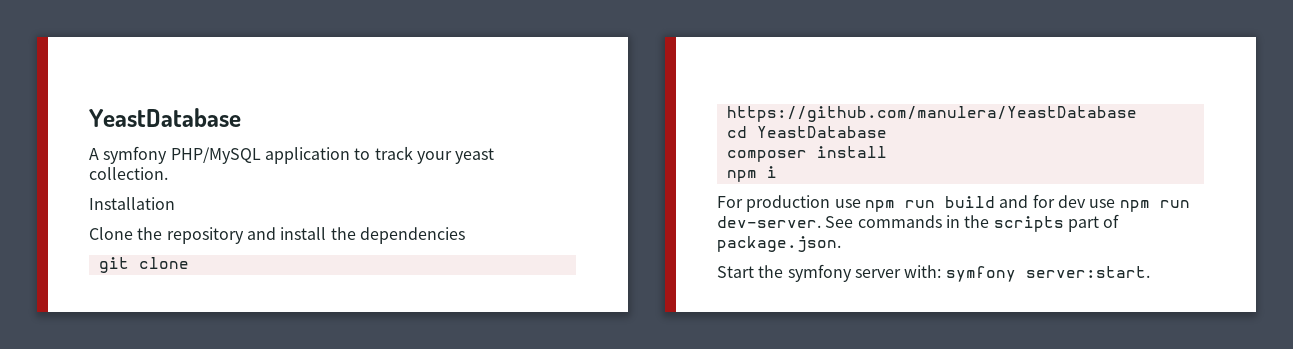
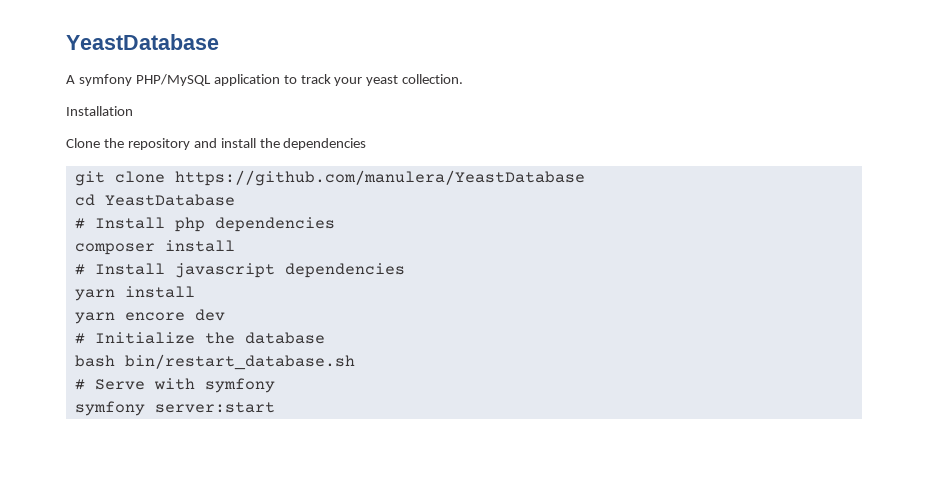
+ # Install php dependencies
  composer install
- npm i
- For production use npm run build and for dev use npm run dev-server. See commands in the scripts part of package.json.
- Start the symfony server with: symfony server:start.
+ # Install javascript dependencies
+ yarn install
+ yarn encore dev
+ # Initialize the database
+ bash bin/restart_database.sh
+ # Serve with symfony
+ symfony server:start

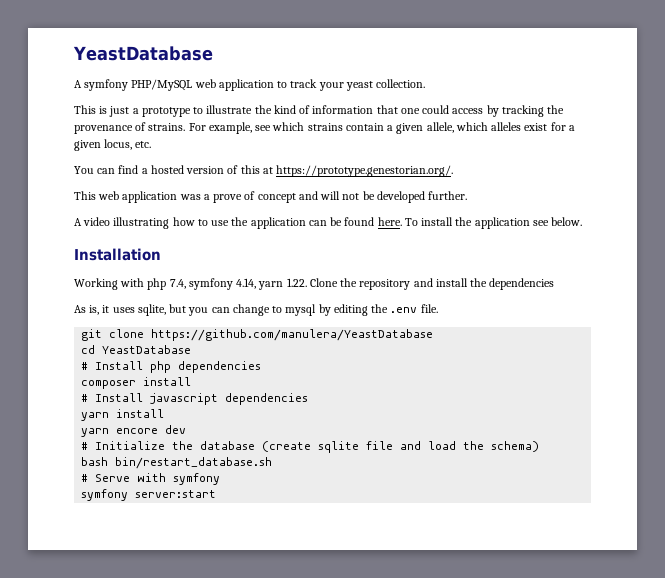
- A symfony PHP/MySQL application to track your yeast collection.
+ A symfony PHP/MySQL web application to track your yeast collection.
+ This is just a prototype to illustrate the kind of information that one could access by tracking the provenance of strains. For example, see which strains contain a given allele, which alleles exist for a given locus, etc.
+ You can find a hosted version of this at https://prototype.genestorian.org/.
+ This web application was a prove of concept and will not be developed further.
+ A video illustrating how to use the application can be found here. To install the application see below.
  Installation
- Clone the repository and install the dependencies
+ Working with php 7.4, symfony 4.14, yarn 1.22. Clone the repository and install the dependencies
+ As is, it uses sqlite, but you can change to mysql by editing the .env file.
- # Initialize the database
+ # Initialize the database (create sqlite file and load the schema)

